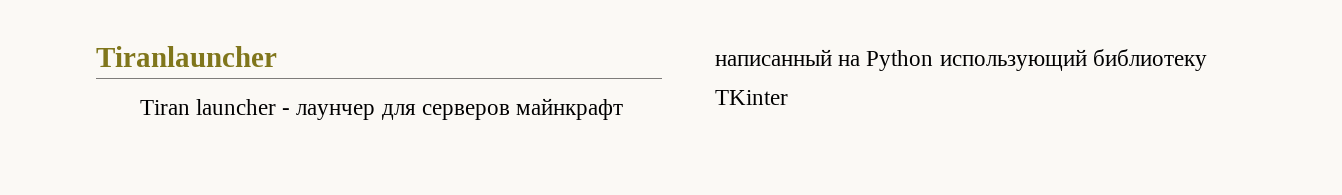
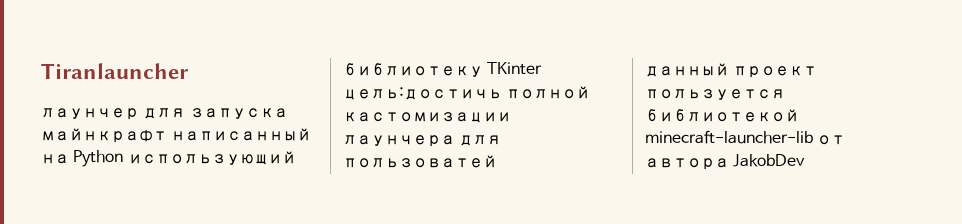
- Tiran launcher - лаунчер для серверов майнкрафт написанный на Python использующий библиотеку TKinter
+ лаунчер для запуска майнкрафт написанный на Python использующий библиотеку TKinter цель:достичь полной кастомизации лаунчера для пользоватей
+ данный проект пользуется библиотекой minecraft-launcher-lib от автора JakobDev

